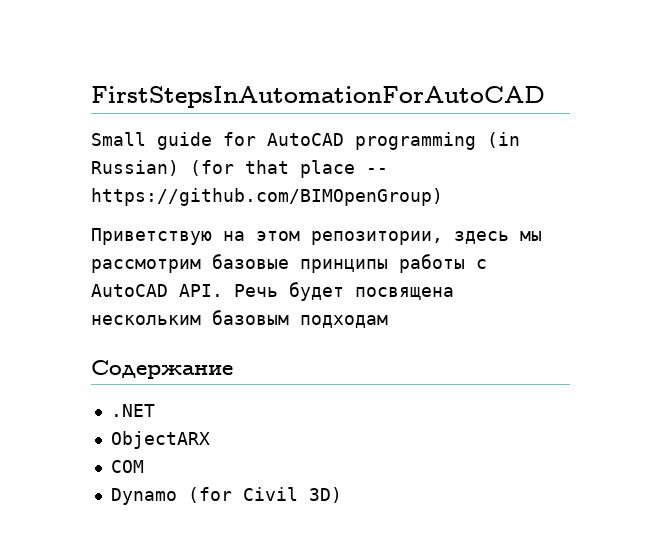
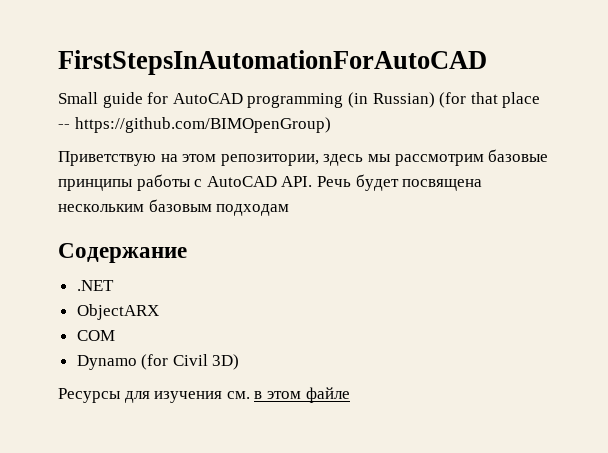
+ Ресурсы для изучения см. в этом файле

